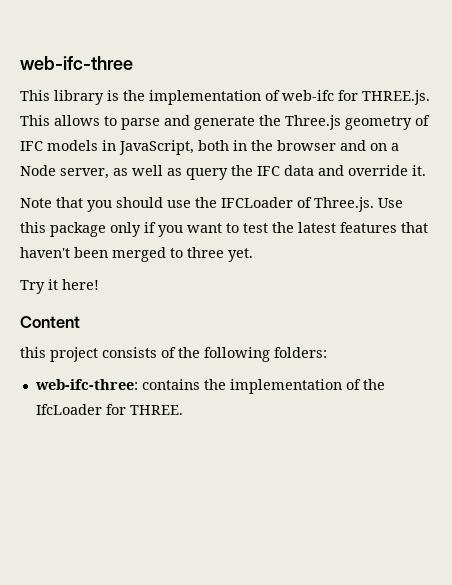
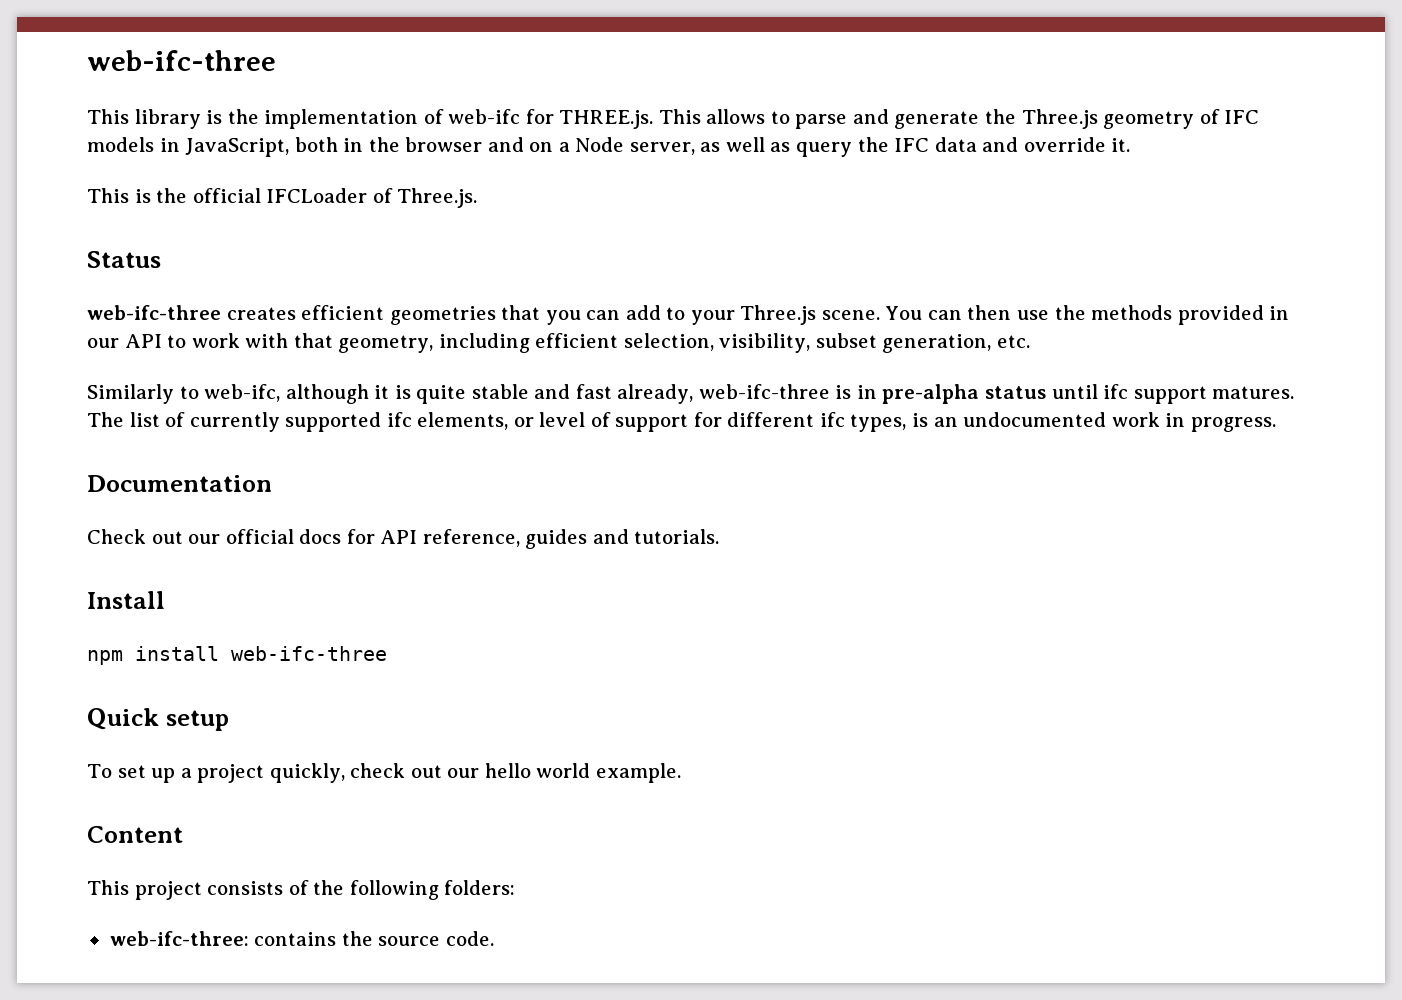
- Note that you should use the IFCLoader of Three.js. Use this package only if you want to test the latest features that haven't been merged to three yet.
- Try it here!
+ This is the official IFCLoader of Three.js.
+ Status
+ web-ifc-three creates efficient geometries that you can add to your Three.js scene. You can then use the methods provided in our API to work with that geometry, including efficient selection, visibility, subset generation, etc.
+ Similarly to web-ifc, although it is quite stable and fast already, web-ifc-three is in pre-alpha status until ifc support matures. The list of currently supported ifc elements, or level of support for different ifc types, is an undocumented work in progress.
+ Documentation
+ Check out our official docs for API reference, guides and tutorials.
+ Install
+ npm install web-ifc-three
+ Quick setup
+ To set up a project quickly, check out our hello world example.
- this project consists of the following folders:
+ This project consists of the following folders:
- web-ifc-three: contains the implementation of the IfcLoader for THREE.
+ web-ifc-three: contains the source code.

